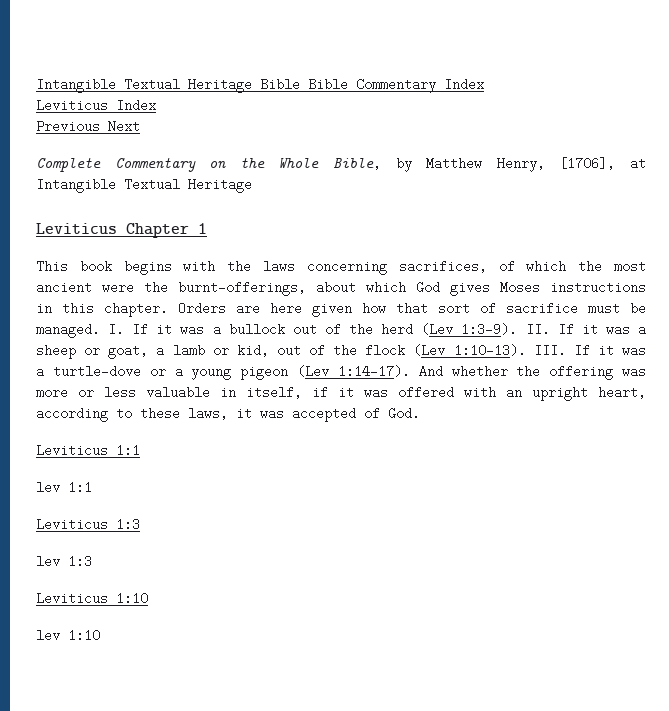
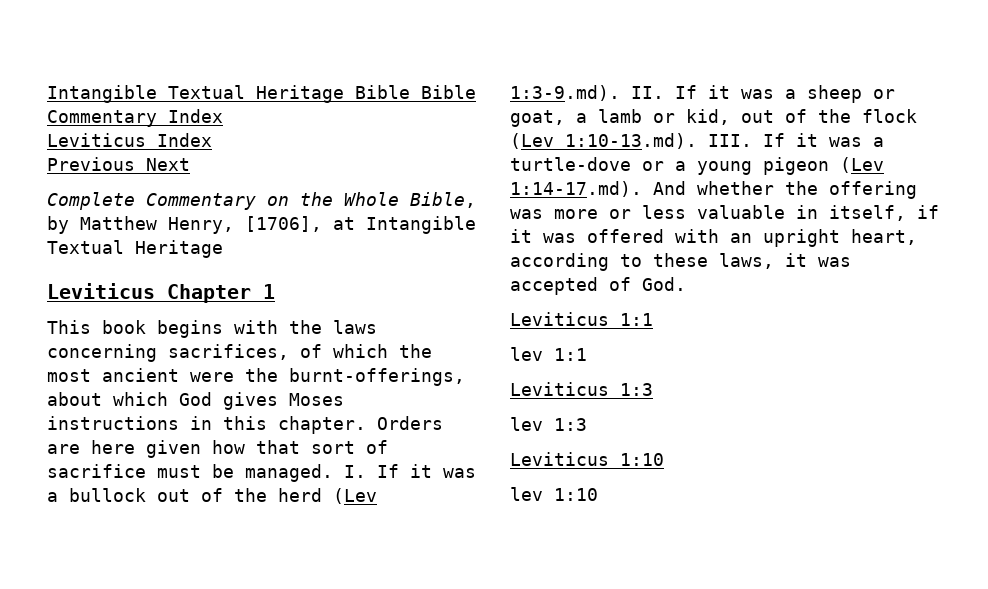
- I. If it was a bullock out of the herd (Lev 1:3-9). II. If it was a sheep or goat, a lamb or kid, out of the flock (Lev 1:10-13). III. If it was a turtle-dove or a young pigeon (Lev 1:14-17). And whether the offering was more or less valuable in itself, if it was offered with an upright heart, according to these laws, it was accepted of God.
+ I. If it was a bullock out of the herd (Lev 1:3-9.md). II. If it was a sheep or goat, a lamb or kid, out of the flock (Lev 1:10-13.md). III. If it was a turtle-dove or a young pigeon (Lev 1:14-17.md). And whether the offering was more or less valuable in itself, if it was offered with an upright heart, according to these laws, it was accepted of God.

